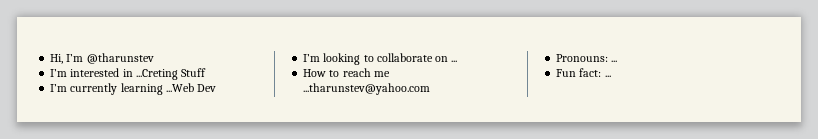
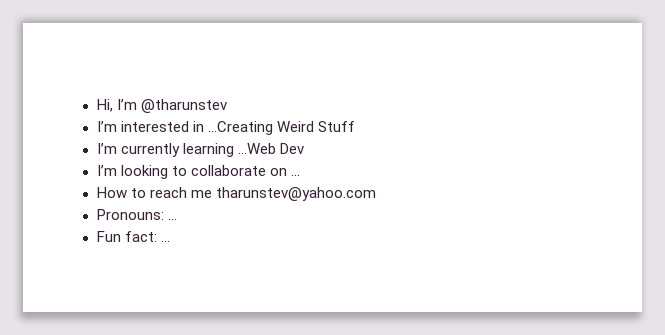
- I’m interested in ...Creting Stuff
+ I’m interested in ...Creating Weird Stuff
- How to reach me ...tharunstev@yahoo.com
+ How to reach me tharunstev@yahoo.com

